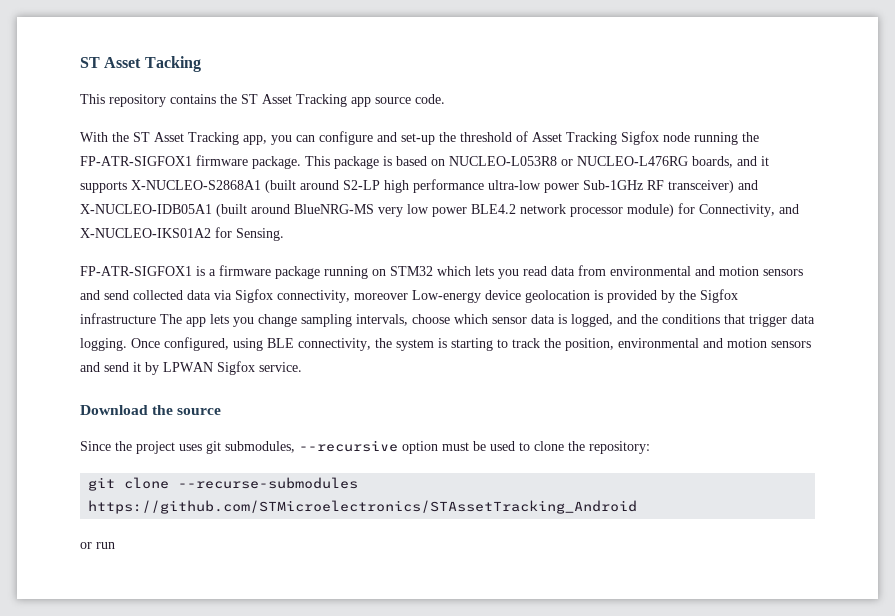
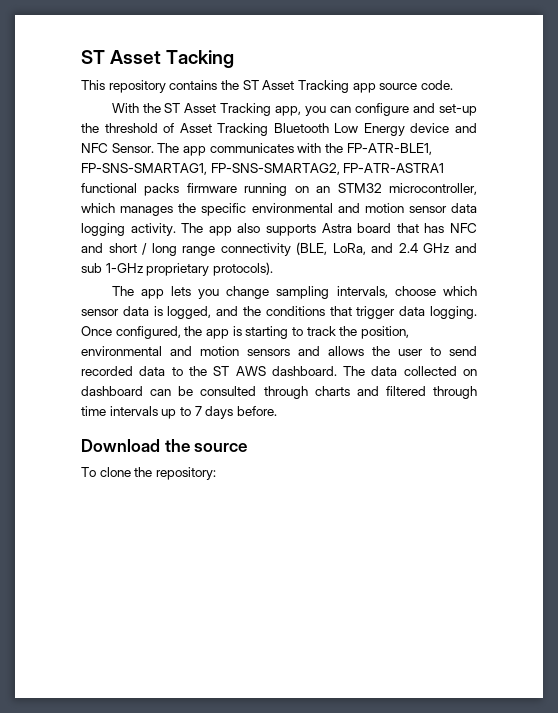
- With the ST Asset Tracking app, you can configure and set-up the threshold of Asset Tracking Sigfox node running the FP-ATR-SIGFOX1 firmware package. This package is based on NUCLEO-L053R8 or NUCLEO-L476RG boards, and it supports X-NUCLEO-S2868A1 (built around S2-LP high performance ultra-low power Sub-1GHz RF transceiver) and X-NUCLEO-IDB05A1 (built around BlueNRG-MS very low power BLE4.2 network processor module) for Connectivity, and X-NUCLEO-IKS01A2 for Sensing.
- FP-ATR-SIGFOX1 is a firmware package running on STM32 which lets you read data from environmental and motion sensors and send collected data via Sigfox connectivity, moreover Low-energy device geolocation is provided by the Sigfox infrastructure The app lets you change sampling intervals, choose which sensor data is logged, and the conditions that trigger data logging.
+ With the ST Asset Tracking app, you can configure and set-up the threshold of Asset Tracking Bluetooth Low Energy device and NFC Sensor. The app communicates with the FP-ATR-BLE1, FP-SNS-SMARTAG1, FP-SNS-SMARTAG2, FP-ATR-ASTRA1 functional packs firmware running on an STM32 microcontroller, which manages the specific environmental and motion sensor data logging activity. The app also supports Astra board that has NFC and short / long range connectivity (BLE, LoRa, and 2.4 GHz and sub 1-GHz proprietary protocols).
+ The app lets you change sampling intervals, choose which sensor data is logged, and the conditions that trigger data logging.
- Once configured, using BLE connectivity, the system is starting to track the position, environmental and motion sensors and send it by LPWAN Sigfox service.
+ Once configured, the app is starting to track the position, environmental and motion sensors and allows the user to send recorded data to the ST AWS dashboard. The data collected on dashboard can be consulted through charts and filtered through time intervals up to 7 days before.
  Download the source
- Since the project uses git submodules, --recursive option must be used to clone the repository:
- git clone --recurse-submodules https://github.com/STMicroelectronics/STAssetTracking_Android
- or run
+ To clone the repository:

